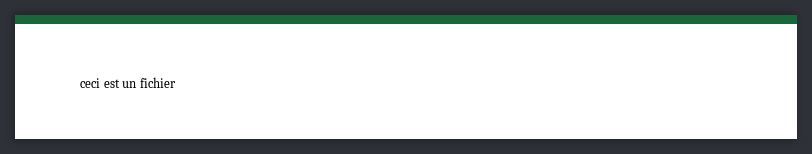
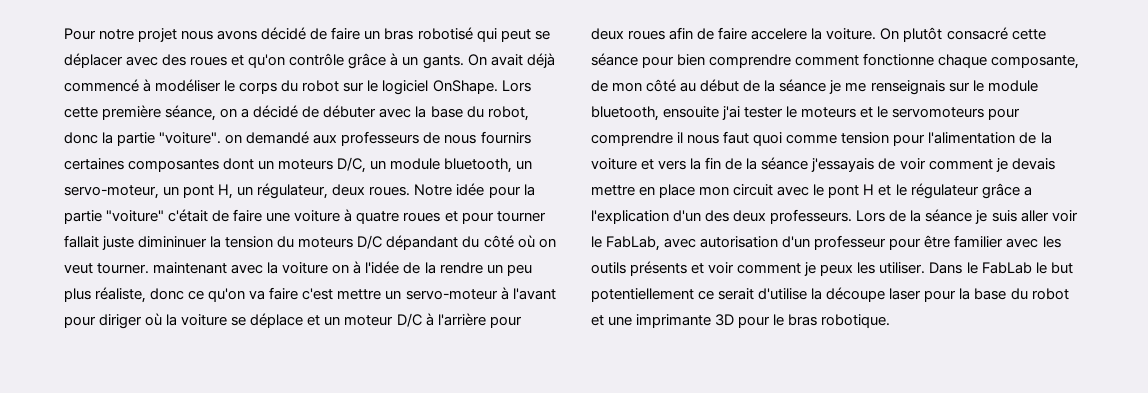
- ceci est un fichier
+ Pour notre projet nous avons décidé de faire un bras robotisé qui peut se déplacer avec des roues et qu'on contrôle grâce à un gants. On avait déjà commencé à modéliser le corps du robot sur le logiciel OnShape. Lors cette première séance, on a décidé de débuter avec la base du robot, donc la partie "voiture". on demandé aux professeurs de nous fournirs certaines composantes dont un moteurs D/C, un module bluetooth, un servo-moteur, un pont H, un régulateur, deux roues. Notre idée pour la partie "voiture" c'était de faire une voiture à quatre roues et pour tourner fallait juste dimininuer la tension du moteurs D/C dépandant du côté où on veut tourner. maintenant avec la voiture on à l'idée de la rendre un peu plus réaliste, donc ce qu'on va faire c'est mettre un servo-moteur à l'avant pour diriger où la voiture se déplace et un moteur D/C à l'arrière pour deux roues afin de faire accelere la voiture. On plutôt consacré cette séance pour bien comprendre comment fonctionne chaque composante, de mon côté au début de la séance je me renseignais sur le module bluetooth, ensouite j'ai tester le moteurs et le servomoteurs pour comprendre il nous faut quoi comme tension pour l'alimentation de la voiture et vers la fin de la séance j'essayais de voir comment je devais mettre en place mon circuit avec le pont H et le régulateur grâce a l'explication d'un des deux professeurs. Lors de la séance je suis aller voir le FabLab, avec autorisation d'un professeur pour être familier avec les outils présents et voir comment je peux les utiliser. Dans le FabLab le but potentiellement ce serait d'utilise la découpe laser pour la base du robot et une imprimante 3D pour le bras robotique.

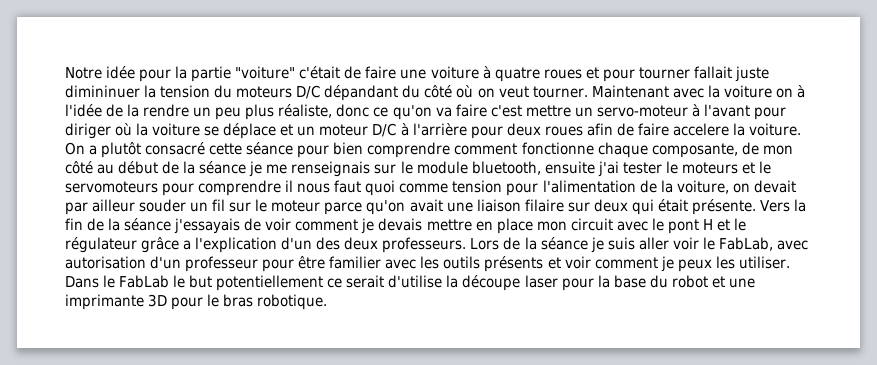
- Pour notre projet nous avons décidé de faire un bras robotisé qui peut se déplacer avec des roues et qu'on contrôle grâce à un gants. On avait déjà commencé à modéliser le corps du robot sur le logiciel OnShape. Lors cette première séance, on a décidé de débuter avec la base du robot, donc la partie "voiture". on demandé aux professeurs de nous fournirs certaines composantes dont un moteurs D/C, un module bluetooth, un servo-moteur, un pont H, un régulateur, deux roues. Notre idée pour la partie "voiture" c'était de faire une voiture à quatre roues et pour tourner fallait juste dimininuer la tension du moteurs D/C dépandant du côté où on veut tourner. maintenant avec la voiture on à l'idée de la rendre un peu plus réaliste, donc ce qu'on va faire c'est mettre un servo-moteur à l'avant pour diriger où la voiture se déplace et un moteur D/C à l'arrière pour deux roues afin de faire accelere la voiture.
+ Notre idée pour la partie "voiture" c'était de faire une voiture à quatre roues et pour tourner fallait juste dimininuer la tension du moteurs D/C dépandant du côté où on veut tourner. Maintenant avec la voiture on à l'idée de la rendre un peu plus réaliste, donc ce qu'on va faire c'est mettre un servo-moteur à l'avant pour diriger où la voiture se déplace et un moteur D/C à l'arrière pour deux roues afin de faire accelere la voiture.
- On plutôt consacré cette séance pour bien comprendre comment fonctionne chaque composante, de mon côté au début de la séance je me renseignais sur le module bluetooth, ensouite j'ai tester le moteurs et le servomoteurs pour comprendre il nous faut quoi comme tension pour l'alimentation de la voiture et vers la fin de la séance j'essayais de voir comment je devais mettre en place mon circuit avec le pont H et le régulateur grâce a l'explication d'un des deux professeurs.
+ On a plutôt consacré cette séance pour bien comprendre comment fonctionne chaque composante, de mon côté au début de la séance je me renseignais sur le module bluetooth, ensuite j'ai tester le moteurs et le servomoteurs pour comprendre il nous faut quoi comme tension pour l'alimentation de la voiture, on devait par ailleur souder un fil sur le moteur parce qu'on avait une liaison filaire sur deux qui était présente. Vers la fin de la séance j'essayais de voir comment je devais mettre en place mon circuit avec le pont H et le régulateur grâce a l'explication d'un des deux professeurs.

